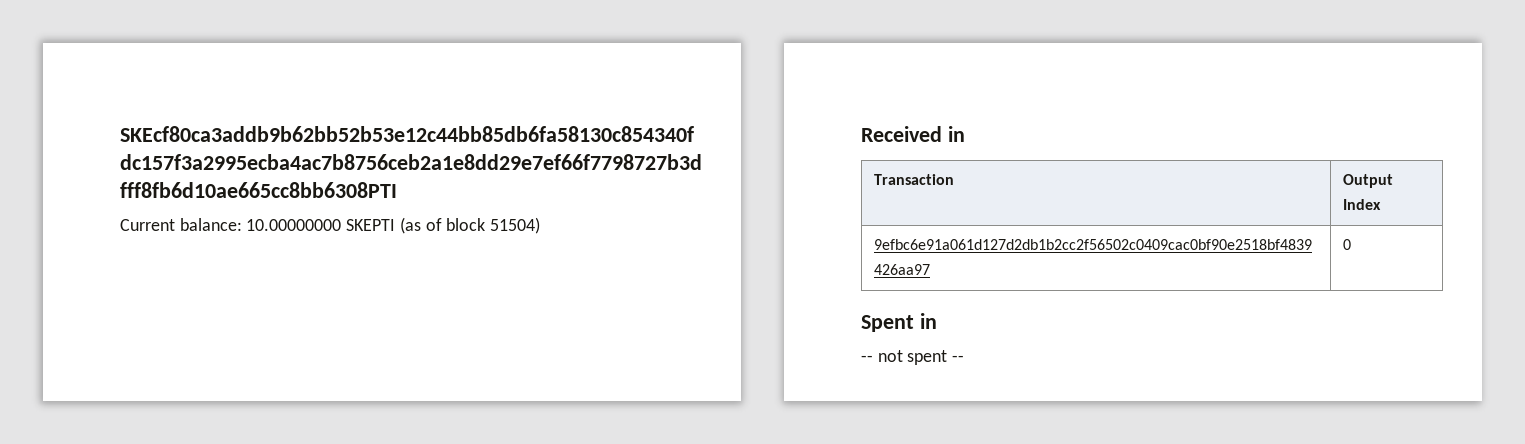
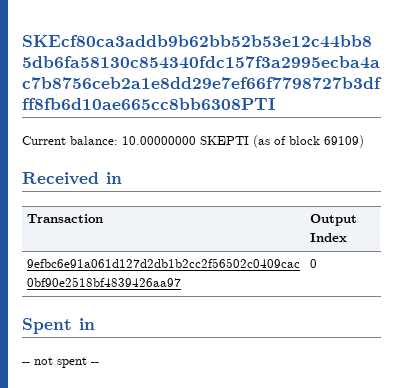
- Current balance: 10.00000000 SKEPTI (as of block 51504)
+ Current balance: 10.00000000 SKEPTI (as of block 69109)

